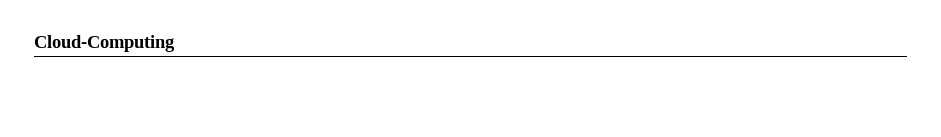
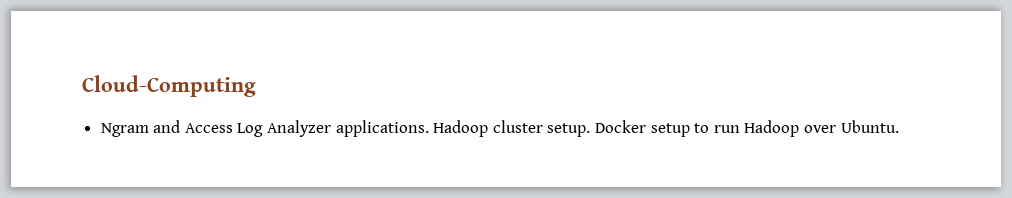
+ Ngram and Access Log Analyzer applications. Hadoop cluster setup. Docker setup to run Hadoop over Ubuntu.

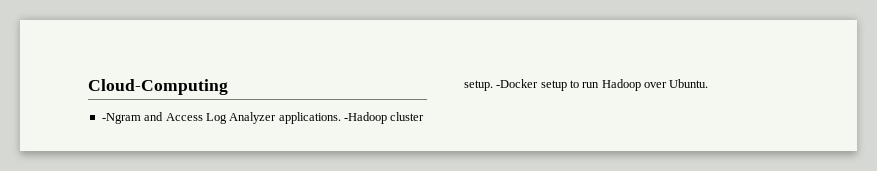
- Ngram and Access Log Analyzer applications.
+ -Ngram and Access Log Analyzer applications.
- Hadoop cluster setup.
+ -Hadoop cluster setup.
- Docker setup to run Hadoop over Ubuntu.
+ -Docker setup to run Hadoop over Ubuntu.

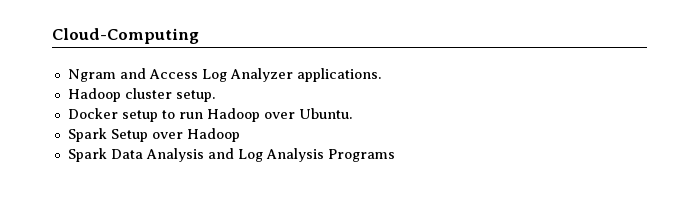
- -Ngram and Access Log Analyzer applications. -Hadoop cluster setup. -Docker setup to run Hadoop over Ubuntu.
+ Ngram and Access Log Analyzer applications.
+ Hadoop cluster setup.
+ Docker setup to run Hadoop over Ubuntu.
+ Spark Setup over Hadoop
+ Spark Data Analysis and Log Analysis Programs

